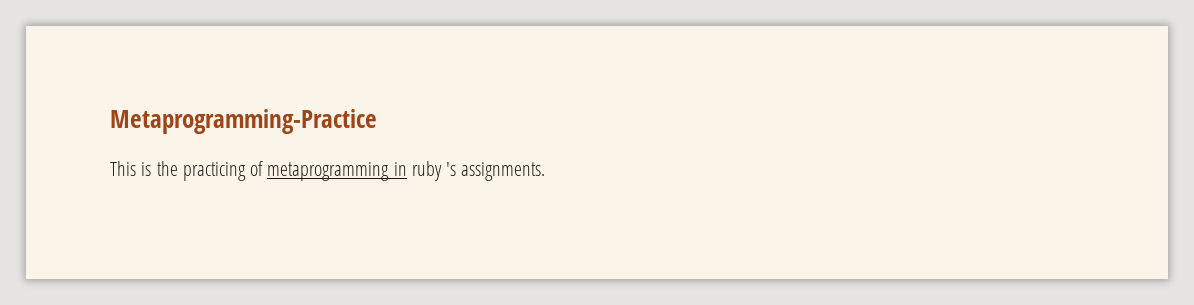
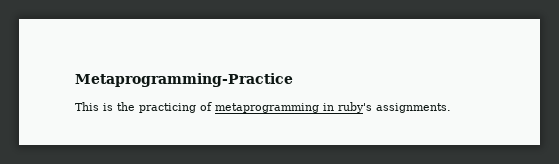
- This is the practicing of metaprogramming in ruby 's assignments.
+ This is the practicing of metaprogramming in ruby's assignments.

